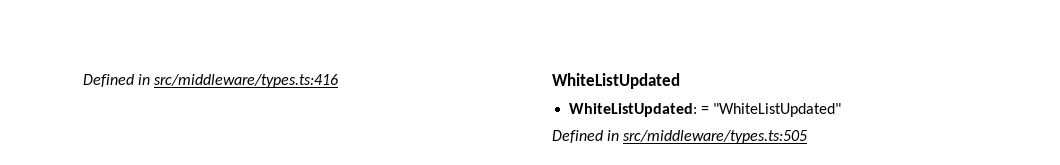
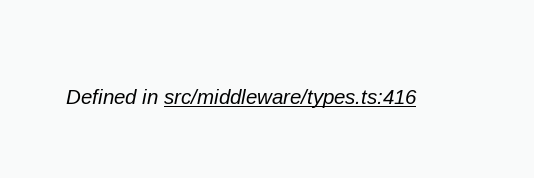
- WhiteListUpdated
- WhiteListUpdated: = "WhiteListUpdated"
- Defined in src/middleware/types.ts:505

